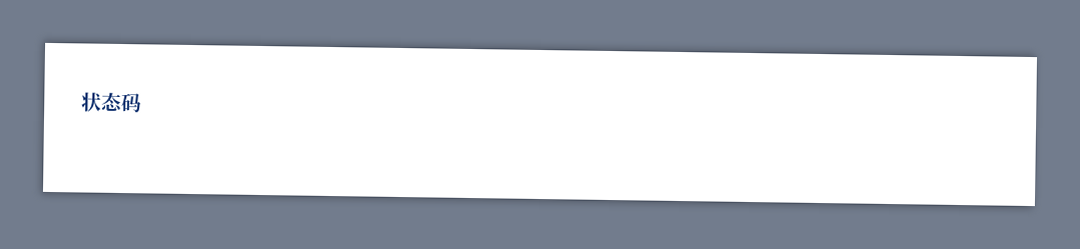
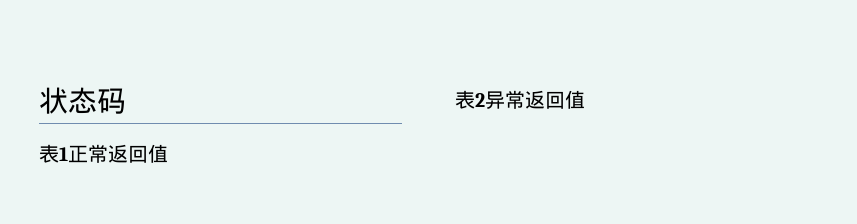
+ 表1正常返回值
+ 表2异常返回值

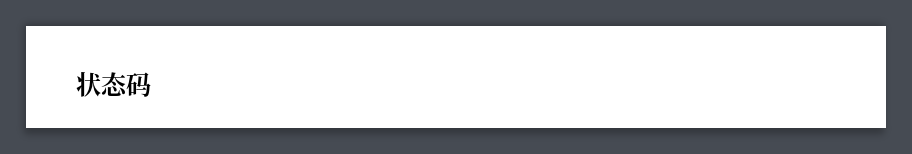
- 表1正常返回值
- 表2异常返回值

